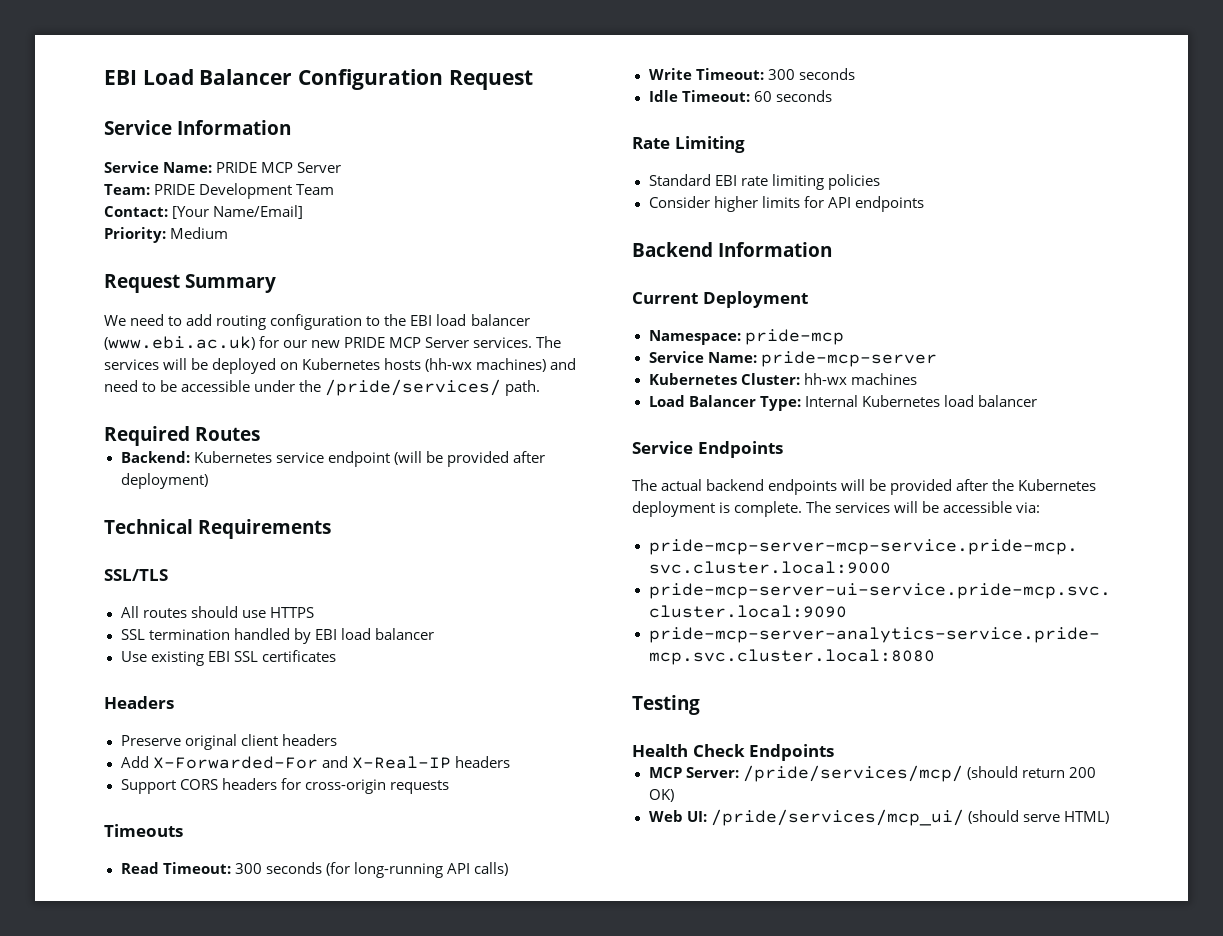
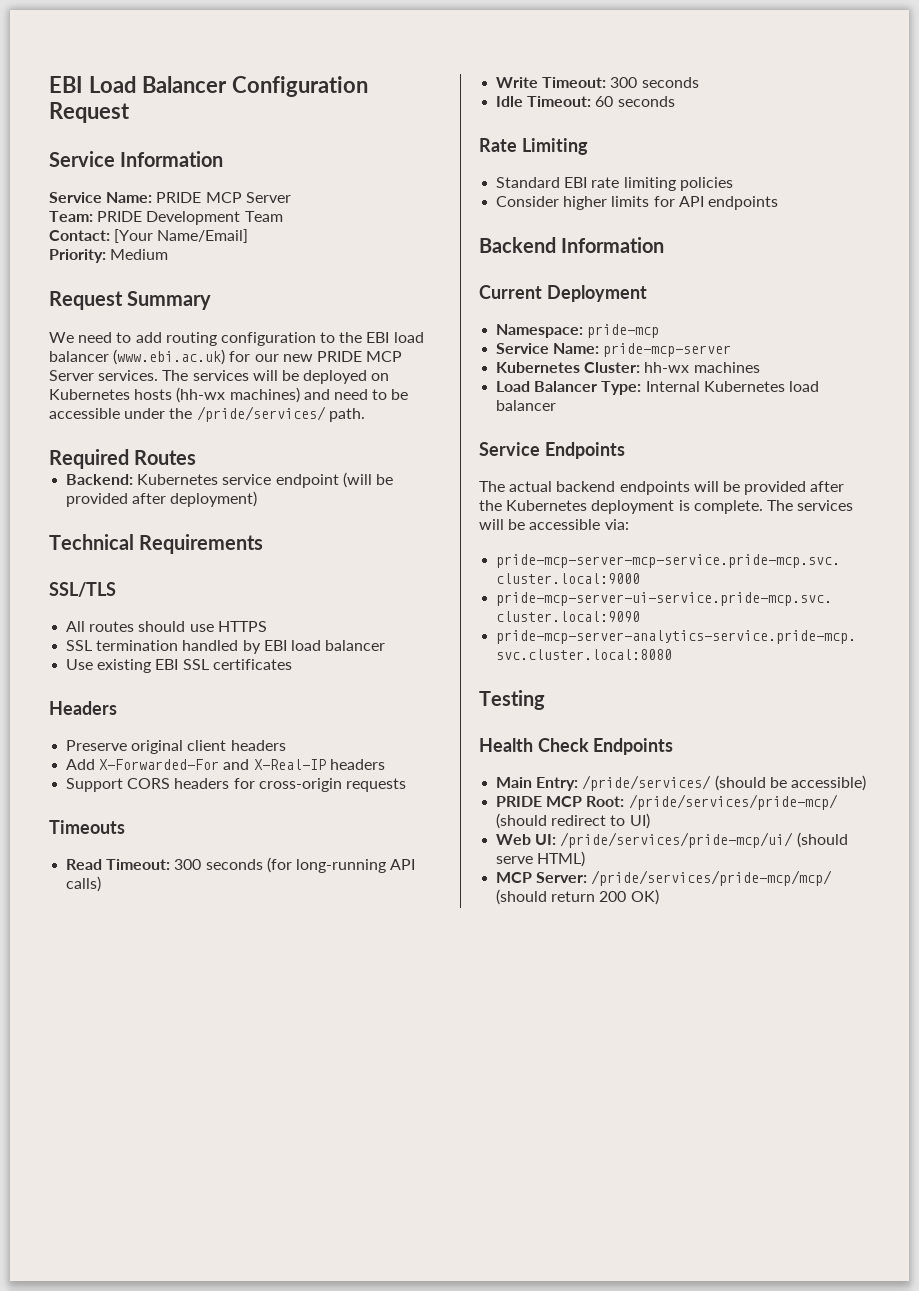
+ Main Entry: /pride/services/ (should be accessible)
+ PRIDE MCP Root: /pride/services/pride-mcp/ (should redirect to UI)
+ Web UI: /pride/services/pride-mcp/ui/ (should serve HTML)
- MCP Server: /pride/services/mcp/ (should return 200 OK)
+ MCP Server: /pride/services/pride-mcp/mcp/ (should return 200 OK)
- Web UI: /pride/services/mcp_ui/ (should serve HTML)

